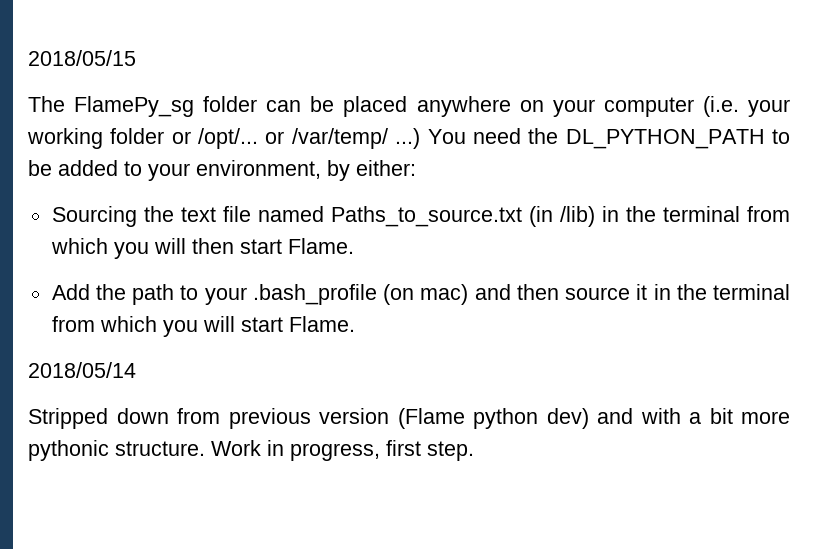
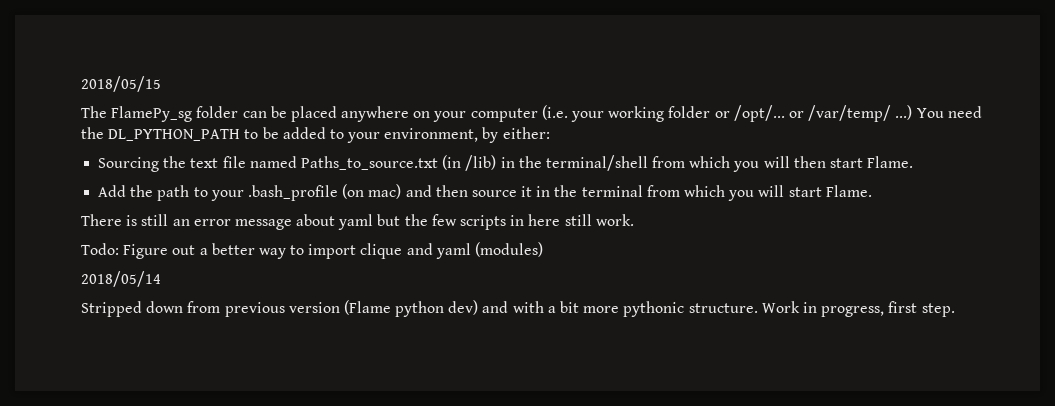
- Sourcing the text file named Paths_to_source.txt (in /lib) in the terminal from which you will then start Flame.
+ Sourcing the text file named Paths_to_source.txt (in /lib) in the terminal/shell from which you will then start Flame.
+ There is still an error message about yaml but the few scripts in here still work.
+ Todo: Figure out a better way to import clique and yaml (modules)

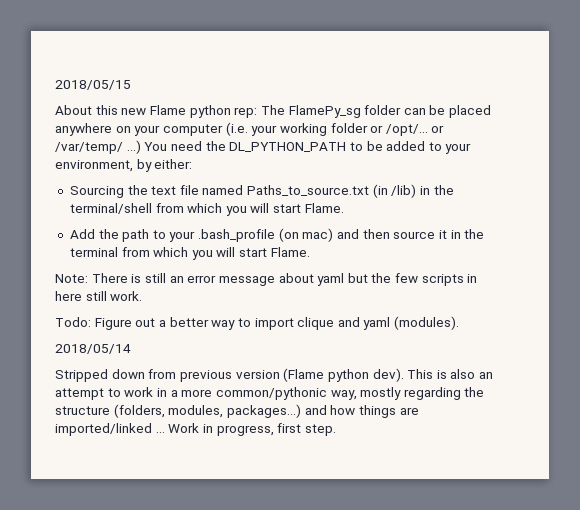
- The FlamePy_sg folder can be placed anywhere on your computer (i.e. your working folder or /opt/... or /var/temp/ ...)
+ About this new Flame python rep: The FlamePy_sg folder can be placed anywhere on your computer (i.e. your working folder or /opt/... or /var/temp/ ...)
- Sourcing the text file named Paths_to_source.txt (in /lib) in the terminal/shell from which you will then start Flame.
+ Sourcing the text file named Paths_to_source.txt (in /lib) in the terminal/shell from which you will start Flame.
- There is still an error message about yaml but the few scripts in here still work.
+ Note: There is still an error message about yaml but the few scripts in here still work.
- Todo: Figure out a better way to import clique and yaml (modules)
+ Todo: Figure out a better way to import clique and yaml (modules).
- Stripped down from previous version (Flame python dev) and with a bit more pythonic structure.
+ Stripped down from previous version (Flame python dev). This is also an attempt to work in a more common/pythonic way, mostly regarding the structure (folders, modules, packages...) and how things are imported/linked ...

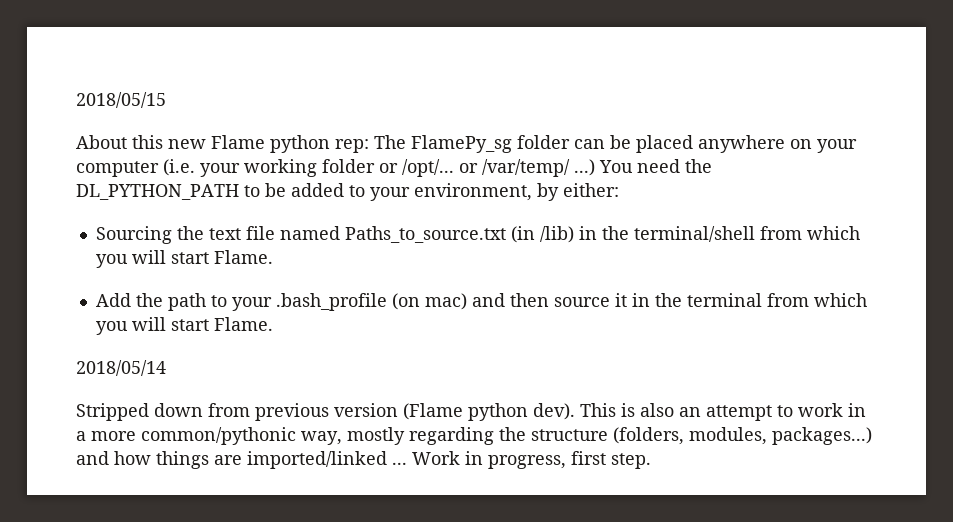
- Note: There is still an error message about yaml but the few scripts in here still work.
- Todo: Figure out a better way to import clique and yaml (modules).

